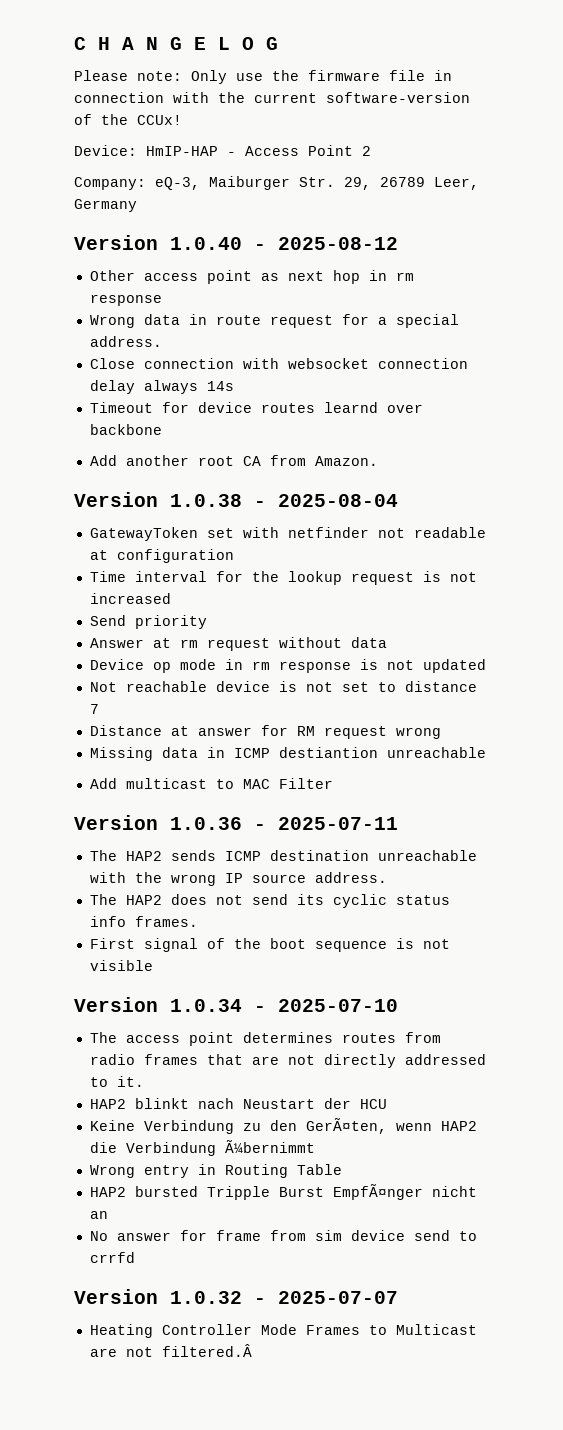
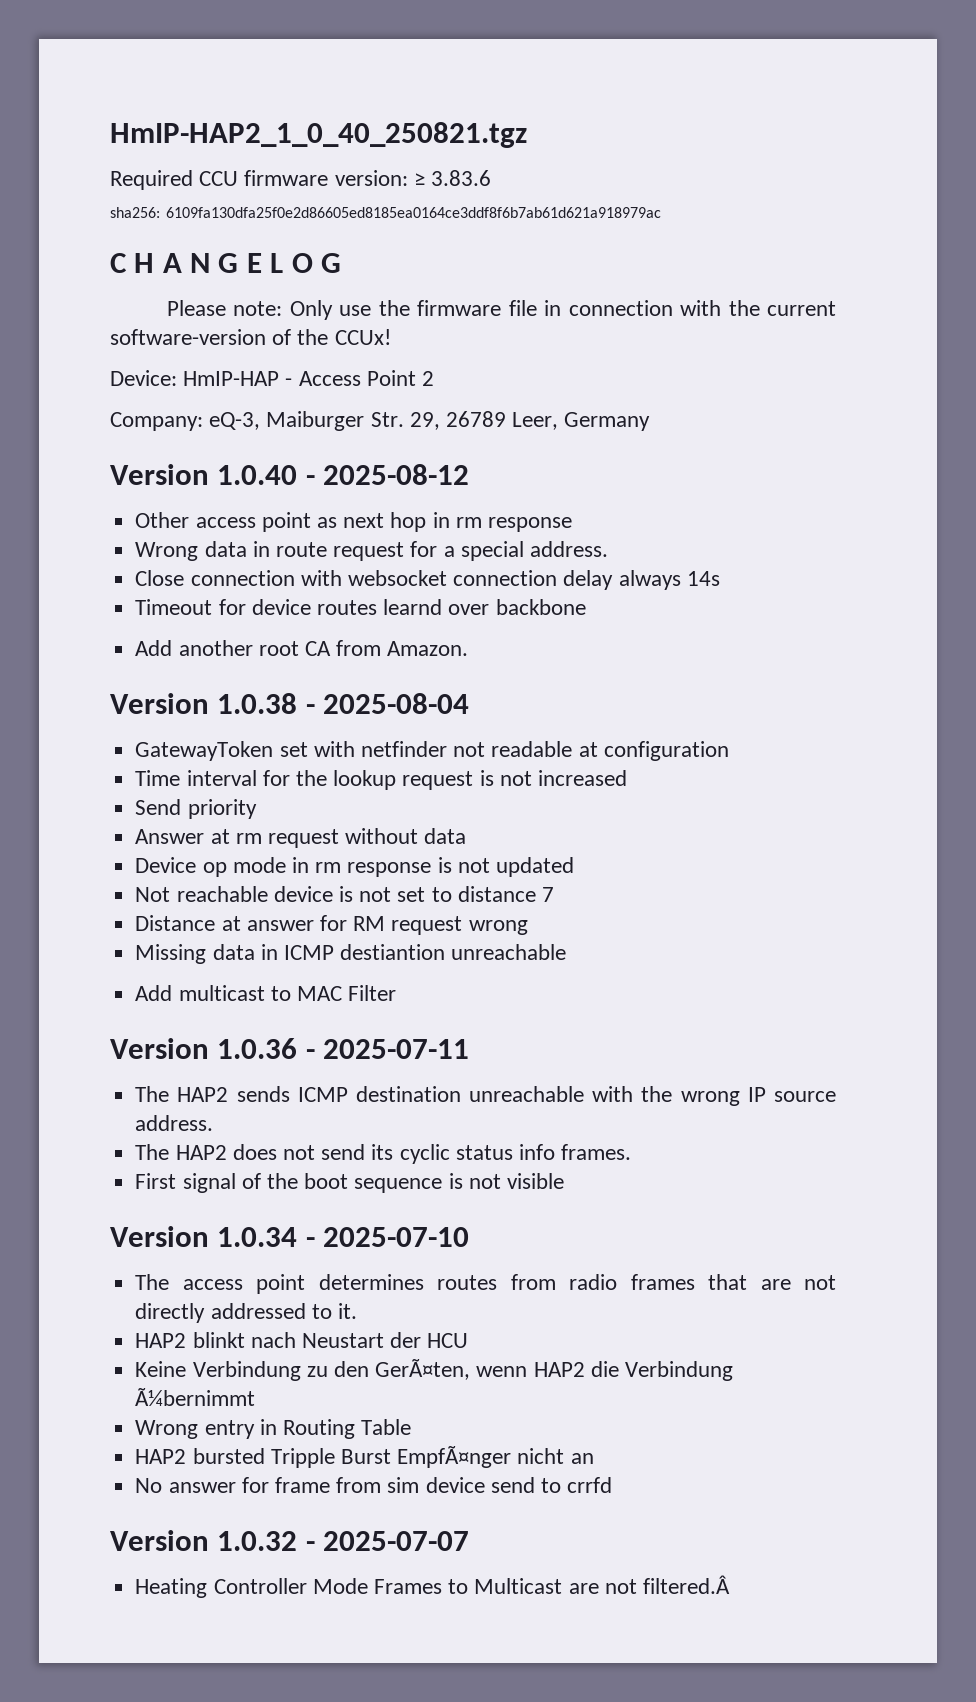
+ HmIP-HAP2_1_0_40_250821.tgz
+ Required CCU firmware version: ≥ 3.83.6
+ sha256: 6109fa130dfa25f0e2d86605ed8185ea0164ce3ddf8f6b7ab61d621a918979ac

